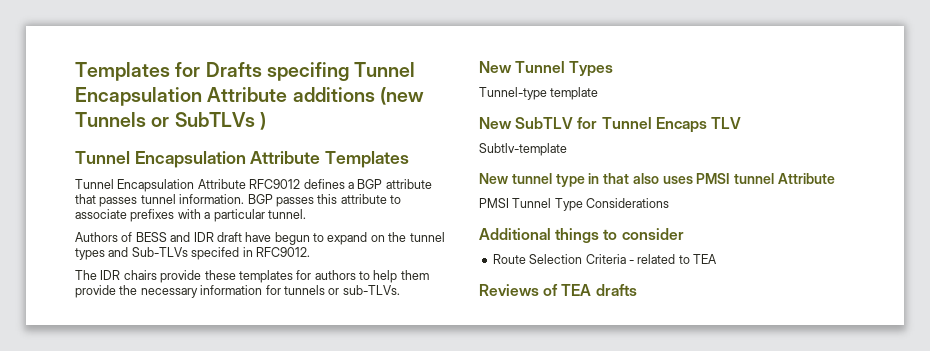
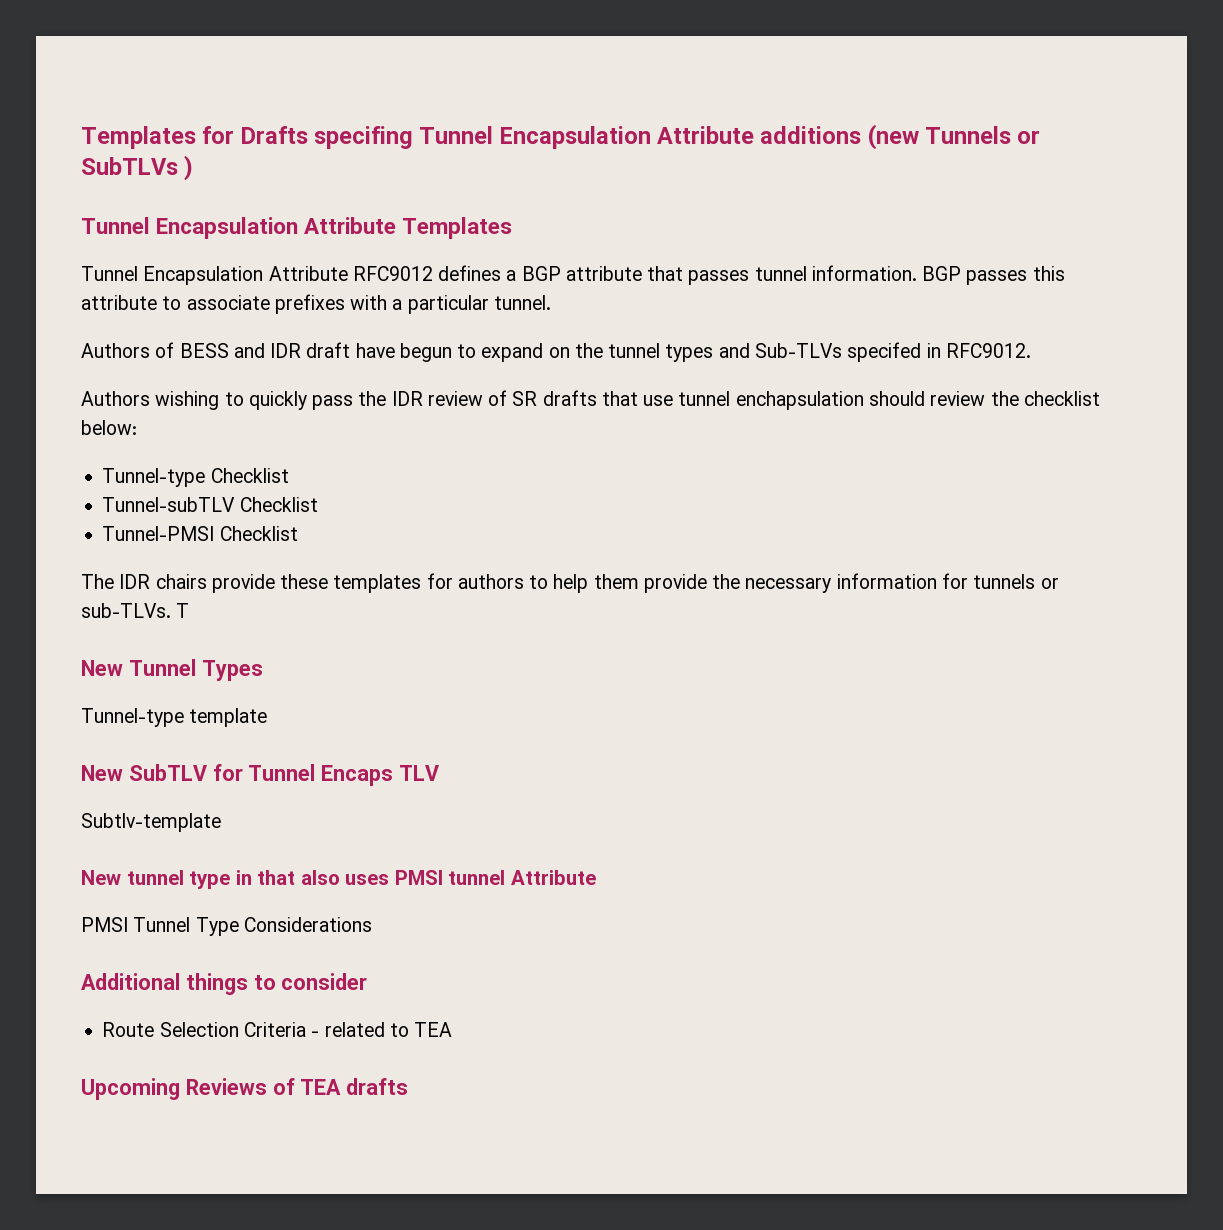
+ Authors wishing to quickly pass the IDR review of SR drafts that use tunnel enchapsulation should review the checklist below:
+ Tunnel-type Checklist
+ Tunnel-subTLV Checklist
+ Tunnel-PMSI Checklist
+ T
- Reviews of TEA drafts
+ Upcoming Reviews of TEA drafts

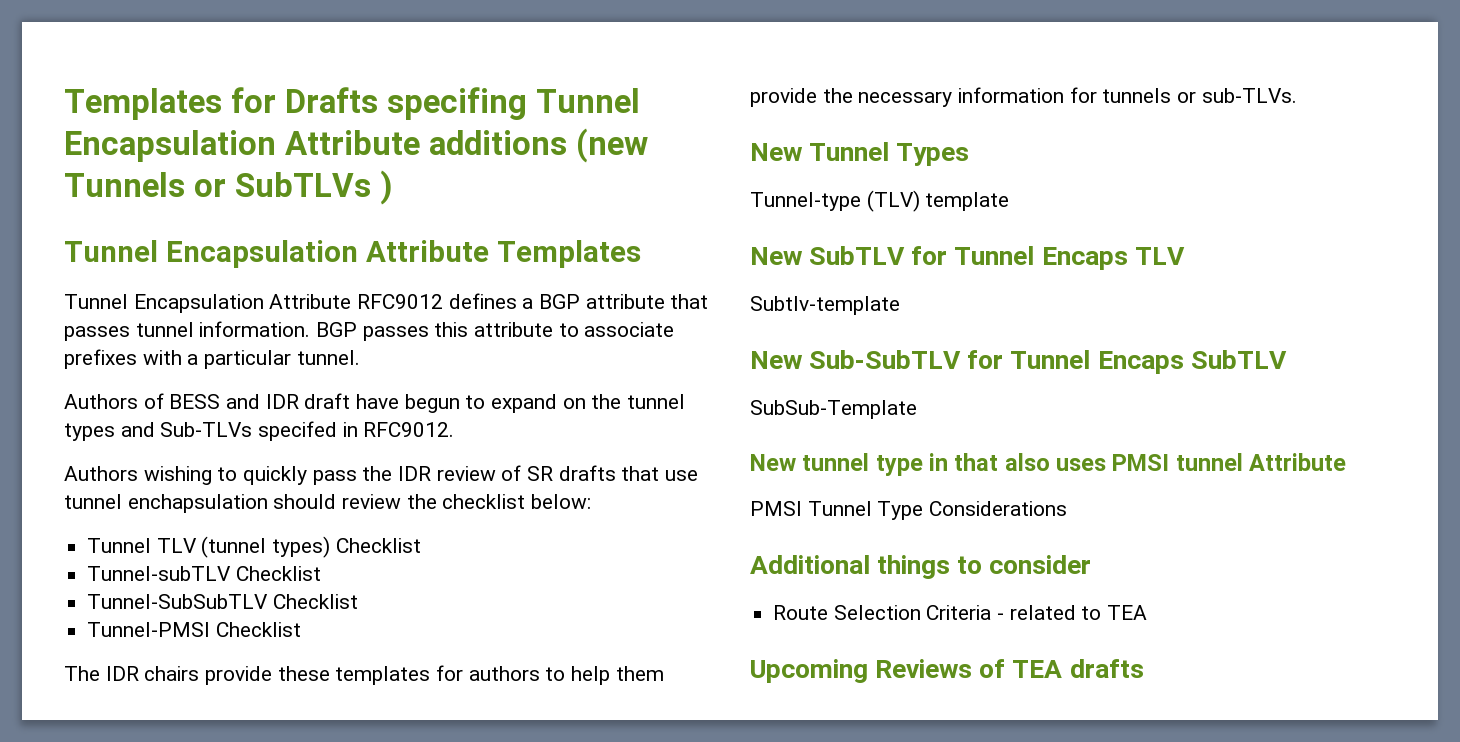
- Tunnel-type Checklist
+ Tunnel TLV (tunnel types) Checklist
+ Tunnel-SubSubTLV Checklist
- T
- Tunnel-type template
+ Tunnel-type (TLV) template
+ New Sub-SubTLV for Tunnel Encaps SubTLV
+ SubSub-Template

